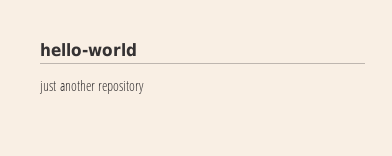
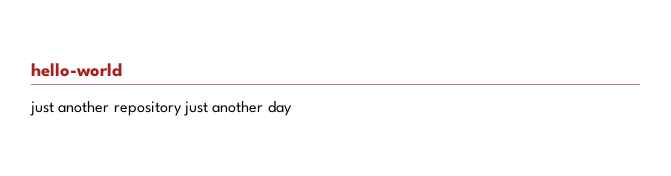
- just another repository
+ just another repository just another day

